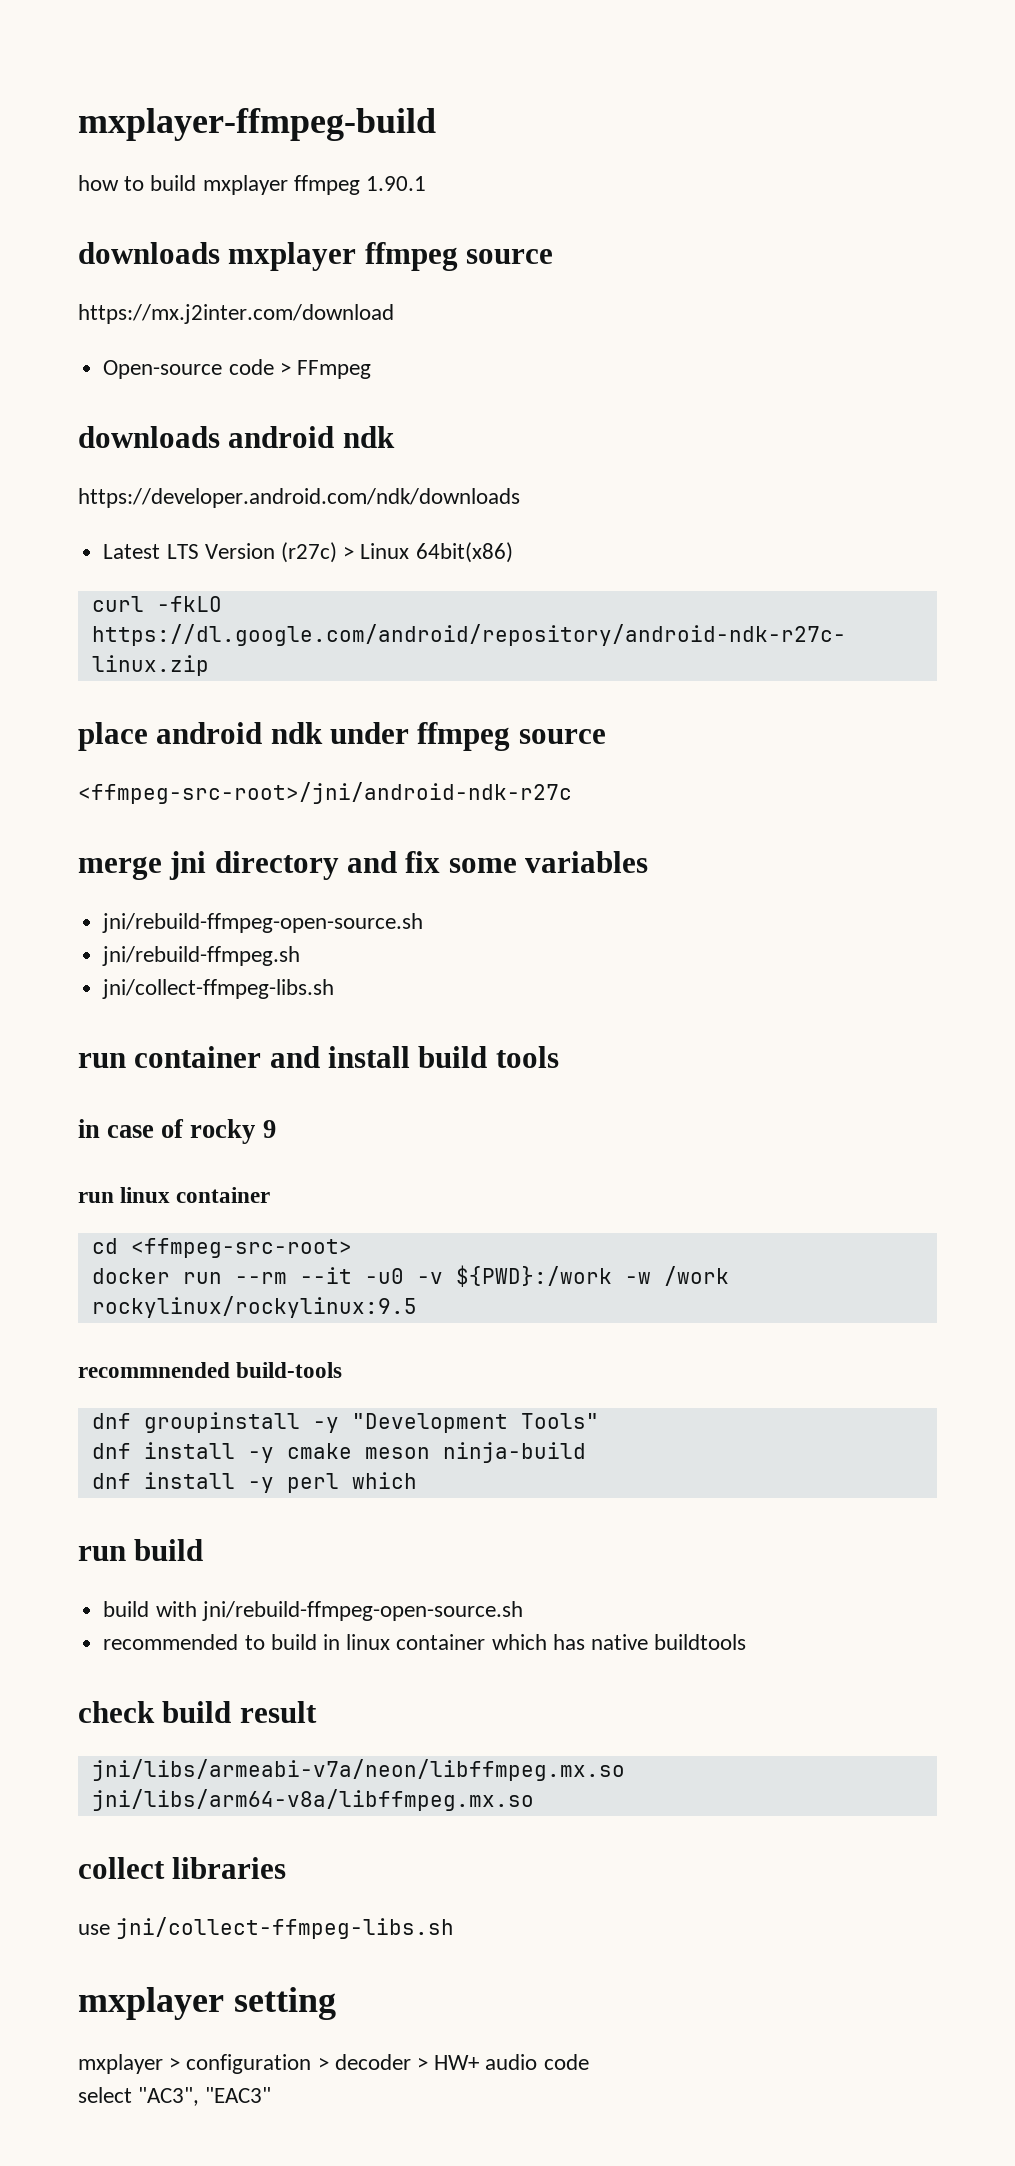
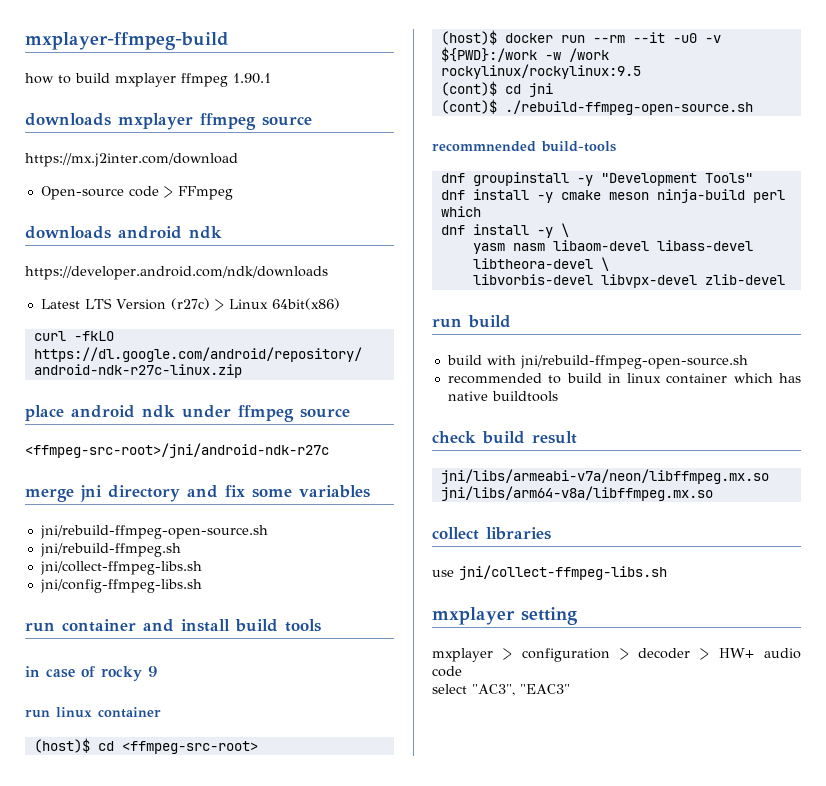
+ jni/config-ffmpeg-libs.sh
- cd <ffmpeg-src-root>
+ (host)$ cd <ffmpeg-src-root>
- docker run --rm --it -u0 -v ${PWD}:/work -w /work rockylinux/rockylinux:9.5
+ (host)$ docker run --rm --it -u0 -v ${PWD}:/work -w /work rockylinux/rockylinux:9.5
+ (cont)$ cd jni
+ (cont)$ ./rebuild-ffmpeg-open-source.sh
- dnf install -y cmake meson ninja-build
- dnf install -y perl which
+ dnf install -y cmake meson ninja-build perl which
+ dnf install -y \
+ yasm nasm libaom-devel libass-devel libtheora-devel \
+ libvorbis-devel libvpx-devel zlib-devel

